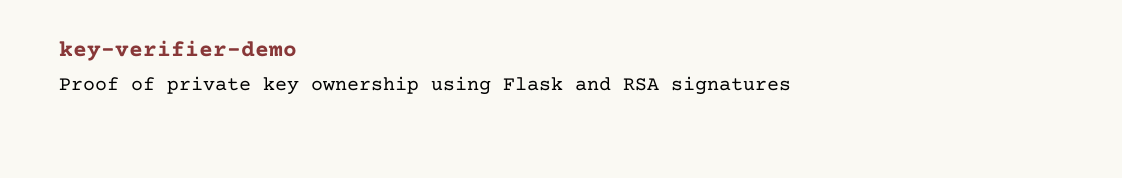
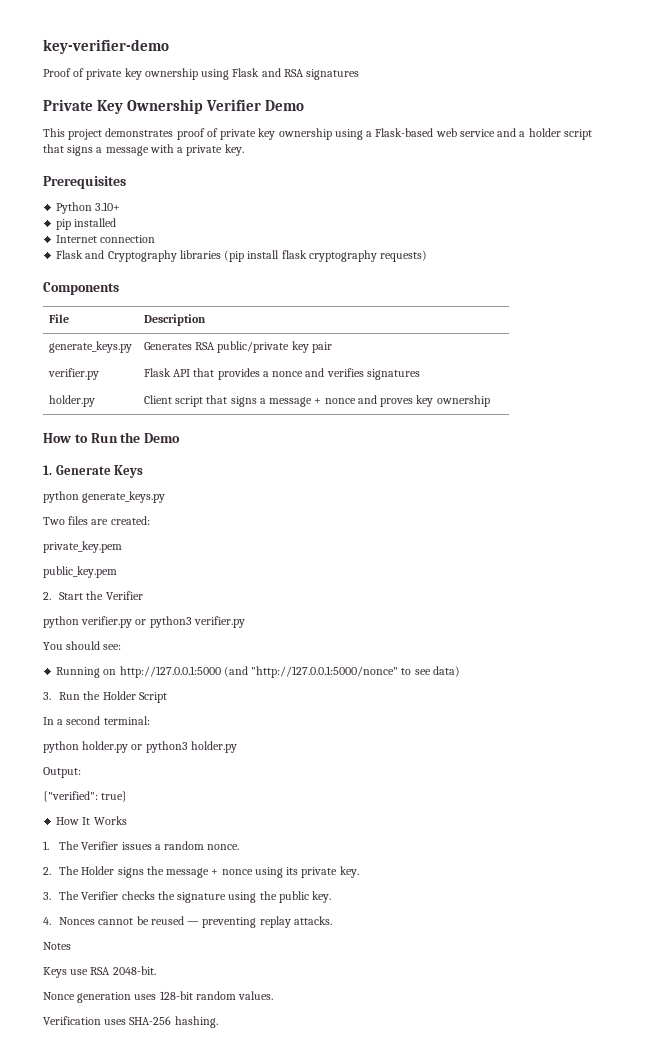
+ Private Key Ownership Verifier Demo
+ This project demonstrates proof of private key ownership using a Flask-based web service and a holder script that signs a message with a private key.
+ Prerequisites
+ Python 3.10+
+ pip installed
+ Internet connection
+ Flask and Cryptography libraries (pip install flask cryptography requests)
+ Components
+ File | Description
+ generate_keys.py | Generates RSA public/private key pair
+ verifier.py | Flask API that provides a nonce and verifies signatures
+ holder.py | Client script that signs a message + nonce and proves key ownership
+ How to Run the Demo
+ 1. Generate Keys
+ python generate_keys.py
+ Two files are created:
+ private_key.pem
+ public_key.pem
+ 2. Start the Verifier
+ python verifier.py or python3 verifier.py
+ You should see:
+ Running on http://127.0.0.1:5000 (and "http://127.0.0.1:5000/nonce" to see data)
+ 3. Run the Holder Script
+ In a second terminal:
+ python holder.py or python3 holder.py
+ Output:
+ {"verified": true}
+ How It Works
+ 1. The Verifier issues a random nonce.
+ 2. The Holder signs the message + nonce using its private key.
+ 3. The Verifier checks the signature using the public key.
+ 4. Nonces cannot be reused — preventing replay attacks.
+ Notes
+ Keys use RSA 2048-bit.
+ Nonce generation uses 128-bit random values.
+ Verification uses SHA-256 hashing.

